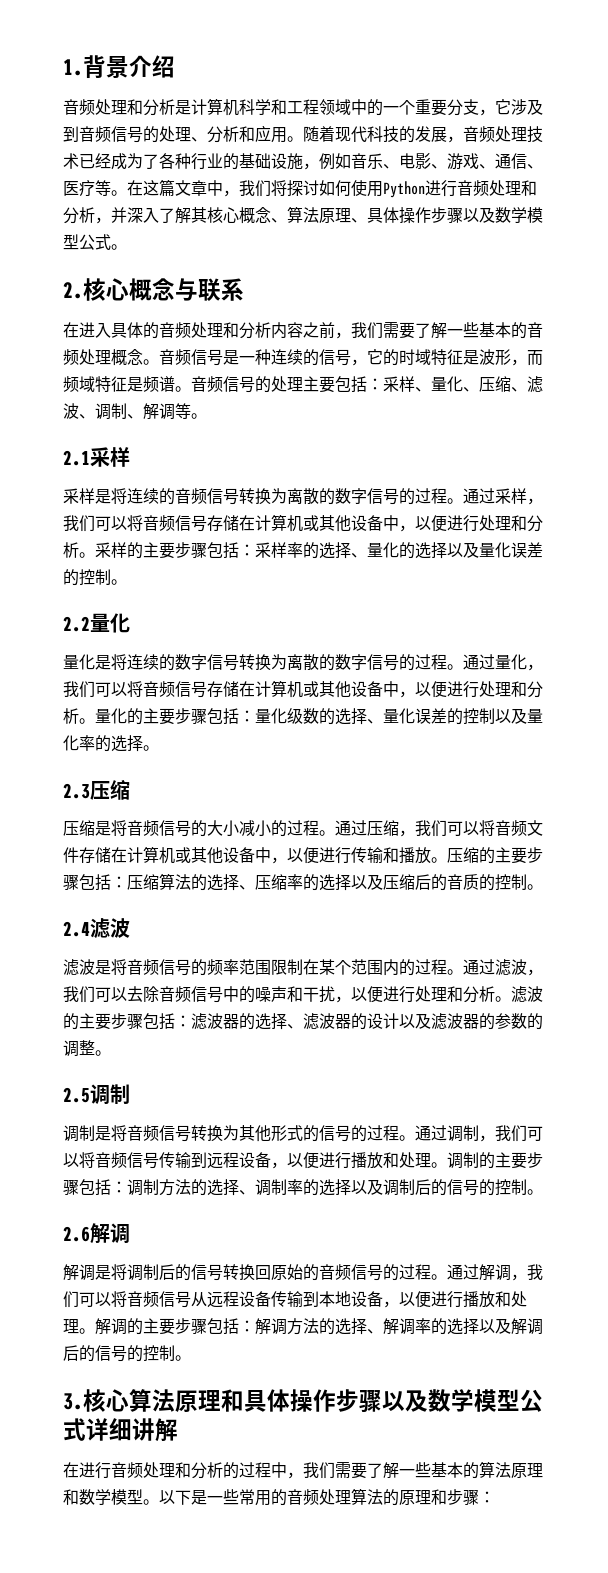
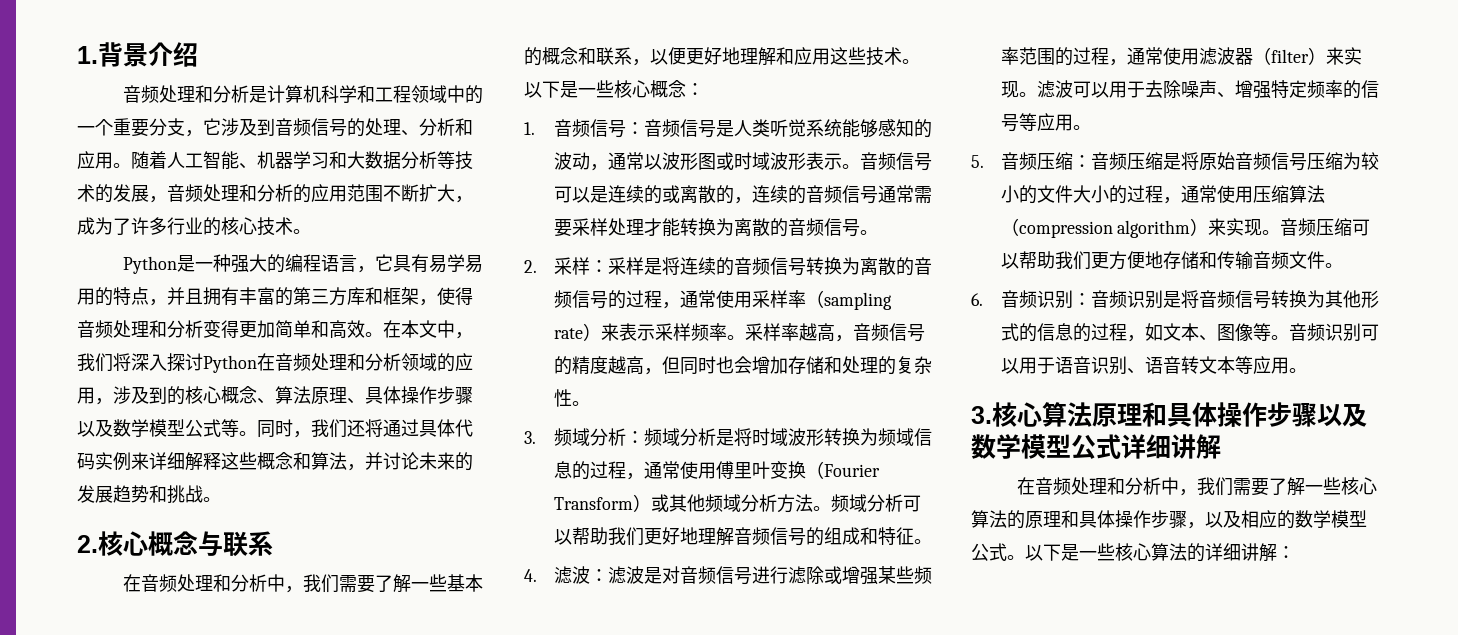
- 随着现代科技的发展，音频处理技术已经成为了各种行业的基础设施，例如音乐、电影、游戏、通信、医疗等。在这篇文章中，我们将探讨如何使用Python进行音频处理和分析，并深入了解其核心概念、算法原理、具体操作步骤以及数学模型公式。
+ 随着人工智能、机器学习和大数据分析等技术的发展，音频处理和分析的应用范围不断扩大，成为了许多行业的核心技术。
+ Python是一种强大的编程语言，它具有易学易用的特点，并且拥有丰富的第三方库和框架，使得音频处理和分析变得更加简单和高效。在本文中，我们将深入探讨Python在音频处理和分析领域的应用，涉及到的核心概念、算法原理、具体操作步骤以及数学模型公式等。同时，我们还将通过具体代码实例来详细解释这些概念和算法，并讨论未来的发展趋势和挑战。
- 在进入具体的音频处理和分析内容之前，我们需要了解一些基本的音频处理概念。音频信号是一种连续的信号，它的时域特征是波形，而频域特征是频谱。音频信号的处理主要包括：采样、量化、压缩、滤波、调制、解调等。
- 2.1采样
- 采样是将连续的音频信号转换为离散的数字信号的过程。通过采样，我们可以将音频信号存储在计算机或其他设备中，以便进行处理和分析。采样的主要步骤包括：采样率的选择、量化的选择以及量化误差的控制。
- 2.2量化
- 量化是将连续的数字信号转换为离散的数字信号的过程。通过量化，我们可以将音频信号存储在计算机或其他设备中，以便进行处理和分析。量化的主要步骤包括：量化级数的选择、量化误差的控制以及量化率的选择。
- 2.3压缩
- 压缩是将音频信号的大小减小的过程。通过压缩，我们可以将音频文件存储在计算机或其他设备中，以便进行传输和播放。压缩的主要步骤包括：压缩算法的选择、压缩率的选择以及压缩后的音质的控制。
- 2.4滤波
- 滤波是将音频信号的频率范围限制在某个范围内的过程。通过滤波，我们可以去除音频信号中的噪声和干扰，以便进行处理和分析。滤波的主要步骤包括：滤波器的选择、滤波器的设计以及滤波器的参数的调整。
- 2.5调制
- 调制是将音频信号转换为其他形式的信号的过程。通过调制，我们可以将音频信号传输到远程设备，以便进行播放和处理。调制的主要步骤包括：调制方法的选择、调制率的选择以及调制后的信号的控制。
- 2.6解调
- 解调是将调制后的信号转换回原始的音频信号的过程。通过解调，我们可以将音频信号从远程设备传输到本地设备，以便进行播放和处理。解调的主要步骤包括：解调方法的选择、解调率的选择以及解调后的信号的控制。
+ 在音频处理和分析中，我们需要了解一些基本的概念和联系，以便更好地理解和应用这些技术。以下是一些核心概念：
+ 1.音频信号：音频信号是人类听觉系统能够感知的波动，通常以波形图或时域波形表示。音频信号可以是连续的或离散的，连续的音频信号通常需要采样处理才能转换为离散的音频信号。
+ 2.采样：采样是将连续的音频信号转换为离散的音频信号的过程，通常使用采样率（sampling rate）来表示采样频率。采样率越高，音频信号的精度越高，但同时也会增加存储和处理的复杂性。
+ 3.频域分析：频域分析是将时域波形转换为频域信息的过程，通常使用傅里叶变换（Fourier Transform）或其他频域分析方法。频域分析可以帮助我们更好地理解音频信号的组成和特征。
+ 4.滤波：滤波是对音频信号进行滤除或增强某些频率范围的过程，通常使用滤波器（filter）来实现。滤波可以用于去除噪声、增强特定频率的信号等应用。
+ 5.音频压缩：音频压缩是将原始音频信号压缩为较小的文件大小的过程，通常使用压缩算法（compression algorithm）来实现。音频压缩可以帮助我们更方便地存储和传输音频文件。
+ 6.音频识别：音频识别是将音频信号转换为其他形式的信息的过程，如文本、图像等。音频识别可以用于语音识别、语音转文本等应用。
- 在进行音频处理和分析的过程中，我们需要了解一些基本的算法原理和数学模型。以下是一些常用的音频处理算法的原理和步骤：
+ 在音频处理和分析中，我们需要了解一些核心算法的原理和具体操作步骤，以及相应的数学模型公式。以下是一些核心算法的详细讲解：

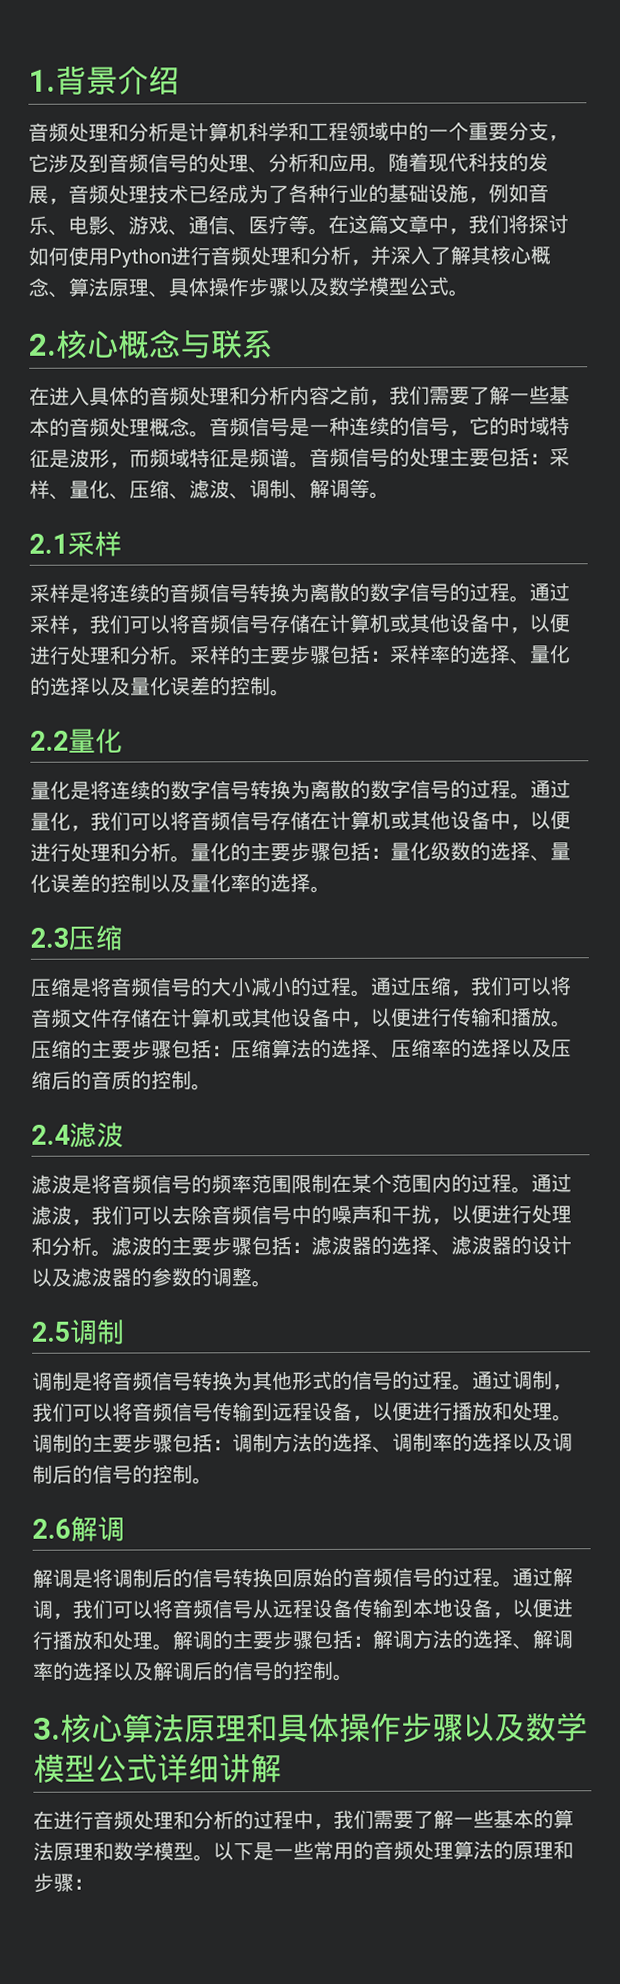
- 随着人工智能、机器学习和大数据分析等技术的发展，音频处理和分析的应用范围不断扩大，成为了许多行业的核心技术。
- Python是一种强大的编程语言，它具有易学易用的特点，并且拥有丰富的第三方库和框架，使得音频处理和分析变得更加简单和高效。在本文中，我们将深入探讨Python在音频处理和分析领域的应用，涉及到的核心概念、算法原理、具体操作步骤以及数学模型公式等。同时，我们还将通过具体代码实例来详细解释这些概念和算法，并讨论未来的发展趋势和挑战。
+ 随着现代科技的发展，音频处理技术已经成为了各种行业的基础设施，例如音乐、电影、游戏、通信、医疗等。在这篇文章中，我们将探讨如何使用Python进行音频处理和分析，并深入了解其核心概念、算法原理、具体操作步骤以及数学模型公式。
- 在音频处理和分析中，我们需要了解一些基本的概念和联系，以便更好地理解和应用这些技术。以下是一些核心概念：
- 1.音频信号：音频信号是人类听觉系统能够感知的波动，通常以波形图或时域波形表示。音频信号可以是连续的或离散的，连续的音频信号通常需要采样处理才能转换为离散的音频信号。
- 2.采样：采样是将连续的音频信号转换为离散的音频信号的过程，通常使用采样率（sampling rate）来表示采样频率。采样率越高，音频信号的精度越高，但同时也会增加存储和处理的复杂性。
- 3.频域分析：频域分析是将时域波形转换为频域信息的过程，通常使用傅里叶变换（Fourier Transform）或其他频域分析方法。频域分析可以帮助我们更好地理解音频信号的组成和特征。
- 4.滤波：滤波是对音频信号进行滤除或增强某些频率范围的过程，通常使用滤波器（filter）来实现。滤波可以用于去除噪声、增强特定频率的信号等应用。
- 5.音频压缩：音频压缩是将原始音频信号压缩为较小的文件大小的过程，通常使用压缩算法（compression algorithm）来实现。音频压缩可以帮助我们更方便地存储和传输音频文件。
- 6.音频识别：音频识别是将音频信号转换为其他形式的信息的过程，如文本、图像等。音频识别可以用于语音识别、语音转文本等应用。
+ 在进入具体的音频处理和分析内容之前，我们需要了解一些基本的音频处理概念。音频信号是一种连续的信号，它的时域特征是波形，而频域特征是频谱。音频信号的处理主要包括：采样、量化、压缩、滤波、调制、解调等。
+ 2.1采样
+ 采样是将连续的音频信号转换为离散的数字信号的过程。通过采样，我们可以将音频信号存储在计算机或其他设备中，以便进行处理和分析。采样的主要步骤包括：采样率的选择、量化的选择以及量化误差的控制。
+ 2.2量化
+ 量化是将连续的数字信号转换为离散的数字信号的过程。通过量化，我们可以将音频信号存储在计算机或其他设备中，以便进行处理和分析。量化的主要步骤包括：量化级数的选择、量化误差的控制以及量化率的选择。
+ 2.3压缩
+ 压缩是将音频信号的大小减小的过程。通过压缩，我们可以将音频文件存储在计算机或其他设备中，以便进行传输和播放。压缩的主要步骤包括：压缩算法的选择、压缩率的选择以及压缩后的音质的控制。
+ 2.4滤波
+ 滤波是将音频信号的频率范围限制在某个范围内的过程。通过滤波，我们可以去除音频信号中的噪声和干扰，以便进行处理和分析。滤波的主要步骤包括：滤波器的选择、滤波器的设计以及滤波器的参数的调整。
+ 2.5调制
+ 调制是将音频信号转换为其他形式的信号的过程。通过调制，我们可以将音频信号传输到远程设备，以便进行播放和处理。调制的主要步骤包括：调制方法的选择、调制率的选择以及调制后的信号的控制。
+ 2.6解调
+ 解调是将调制后的信号转换回原始的音频信号的过程。通过解调，我们可以将音频信号从远程设备传输到本地设备，以便进行播放和处理。解调的主要步骤包括：解调方法的选择、解调率的选择以及解调后的信号的控制。
- 在音频处理和分析中，我们需要了解一些核心算法的原理和具体操作步骤，以及相应的数学模型公式。以下是一些核心算法的详细讲解：
+ 在进行音频处理和分析的过程中，我们需要了解一些基本的算法原理和数学模型。以下是一些常用的音频处理算法的原理和步骤：

